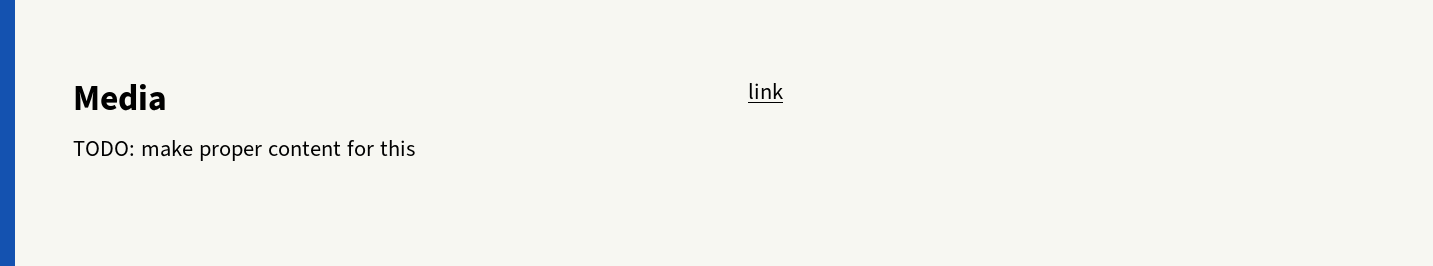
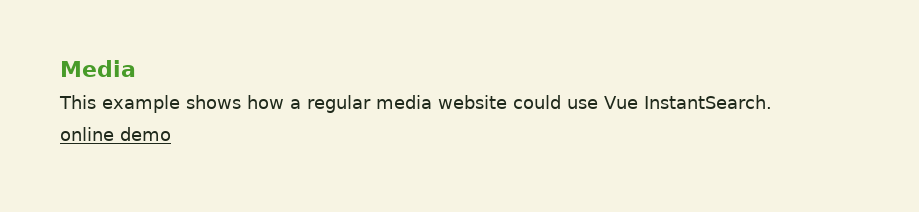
- TODO: make proper content for this
- link
+ This example shows how a regular media website could use Vue InstantSearch.
+ online demo

